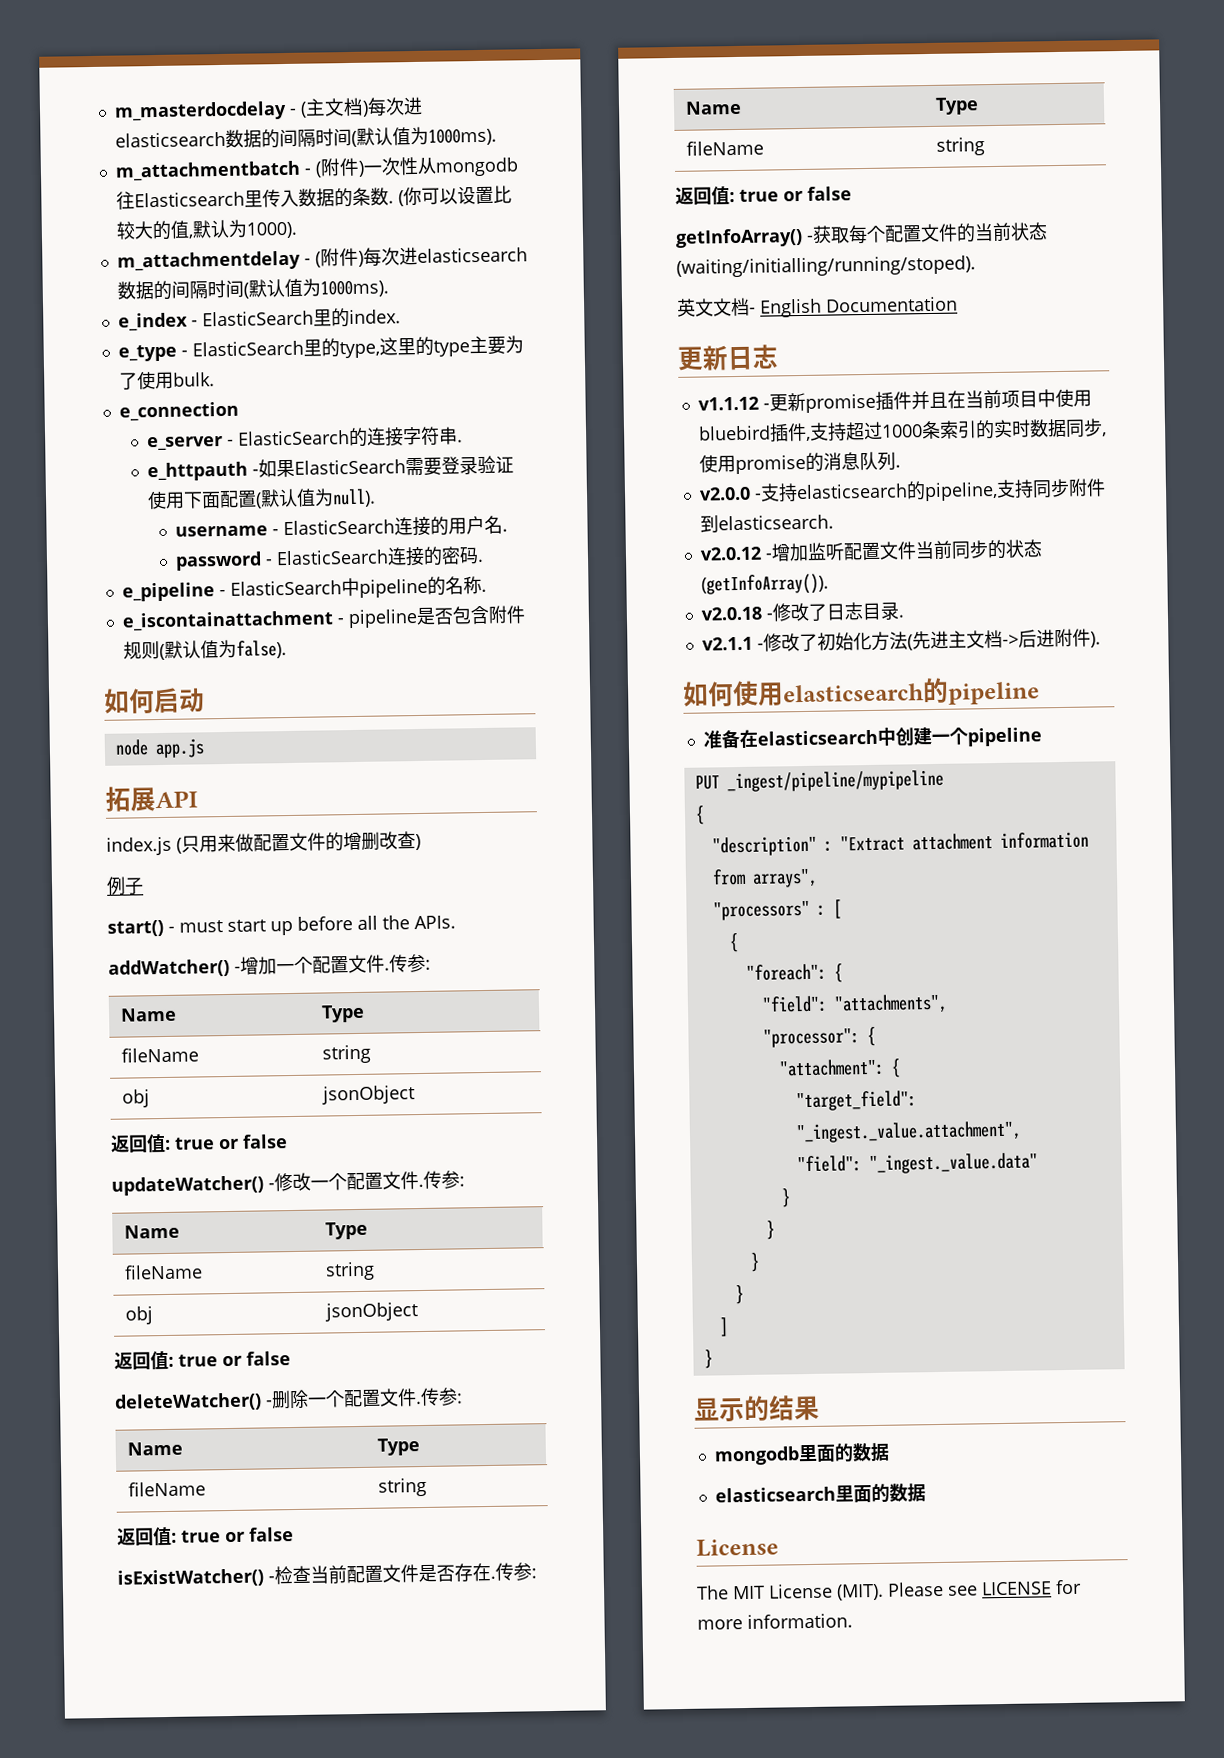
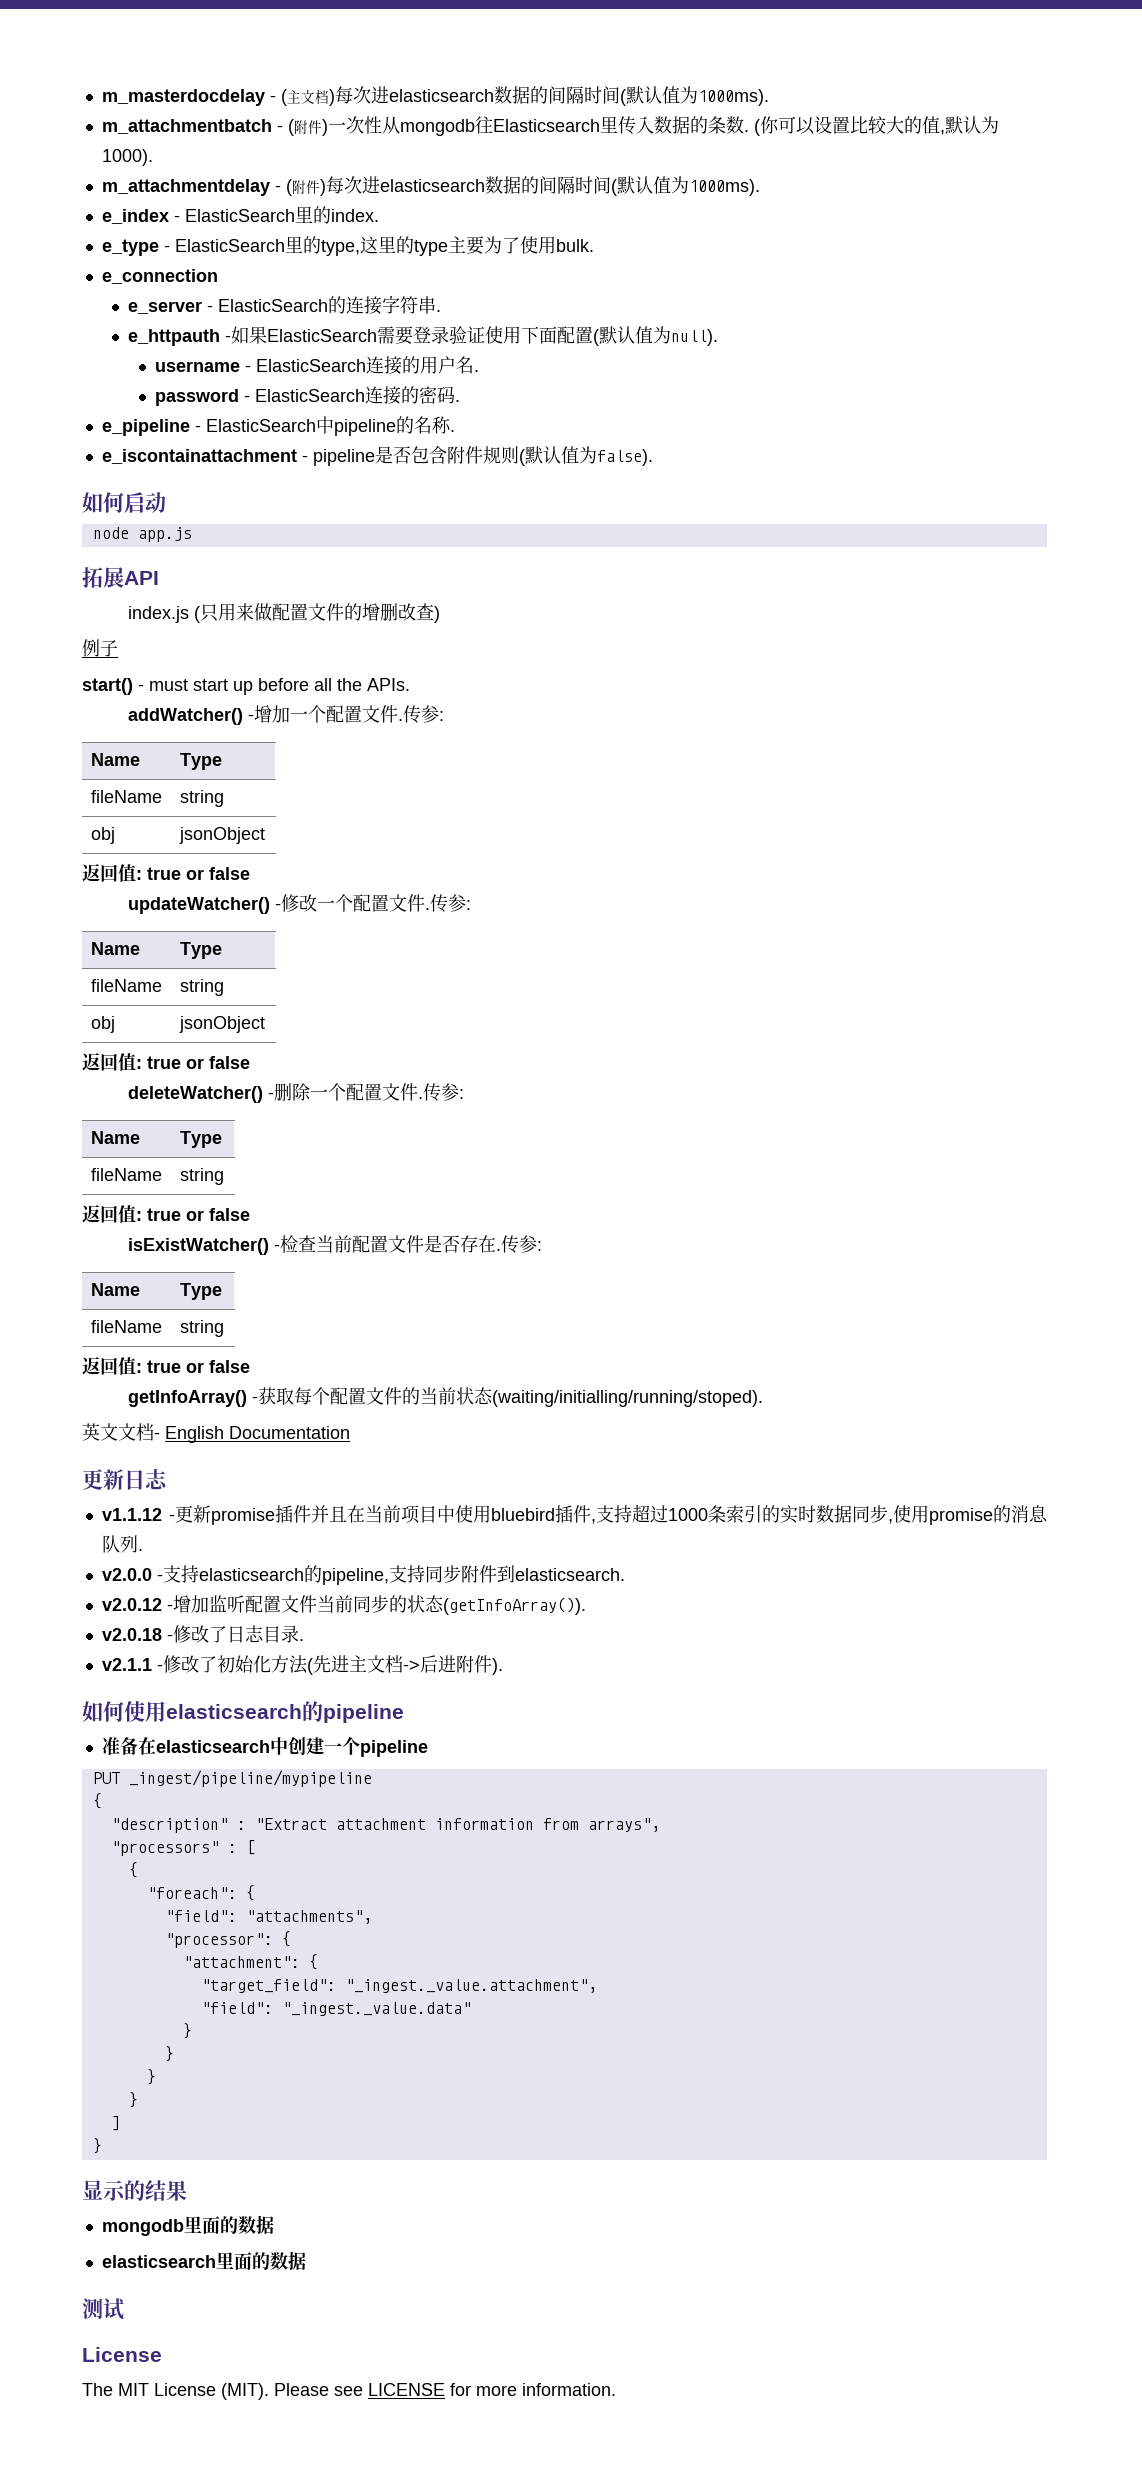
+ 测试

